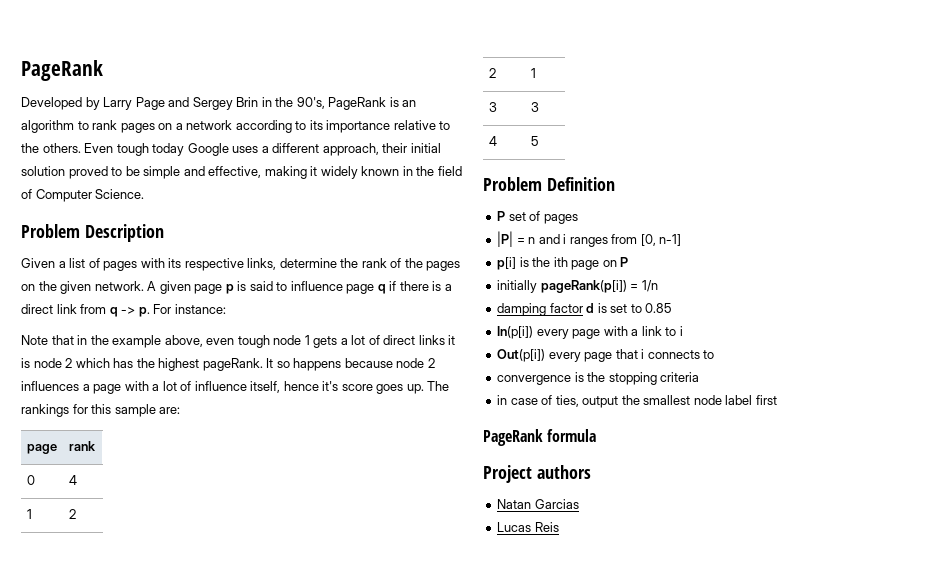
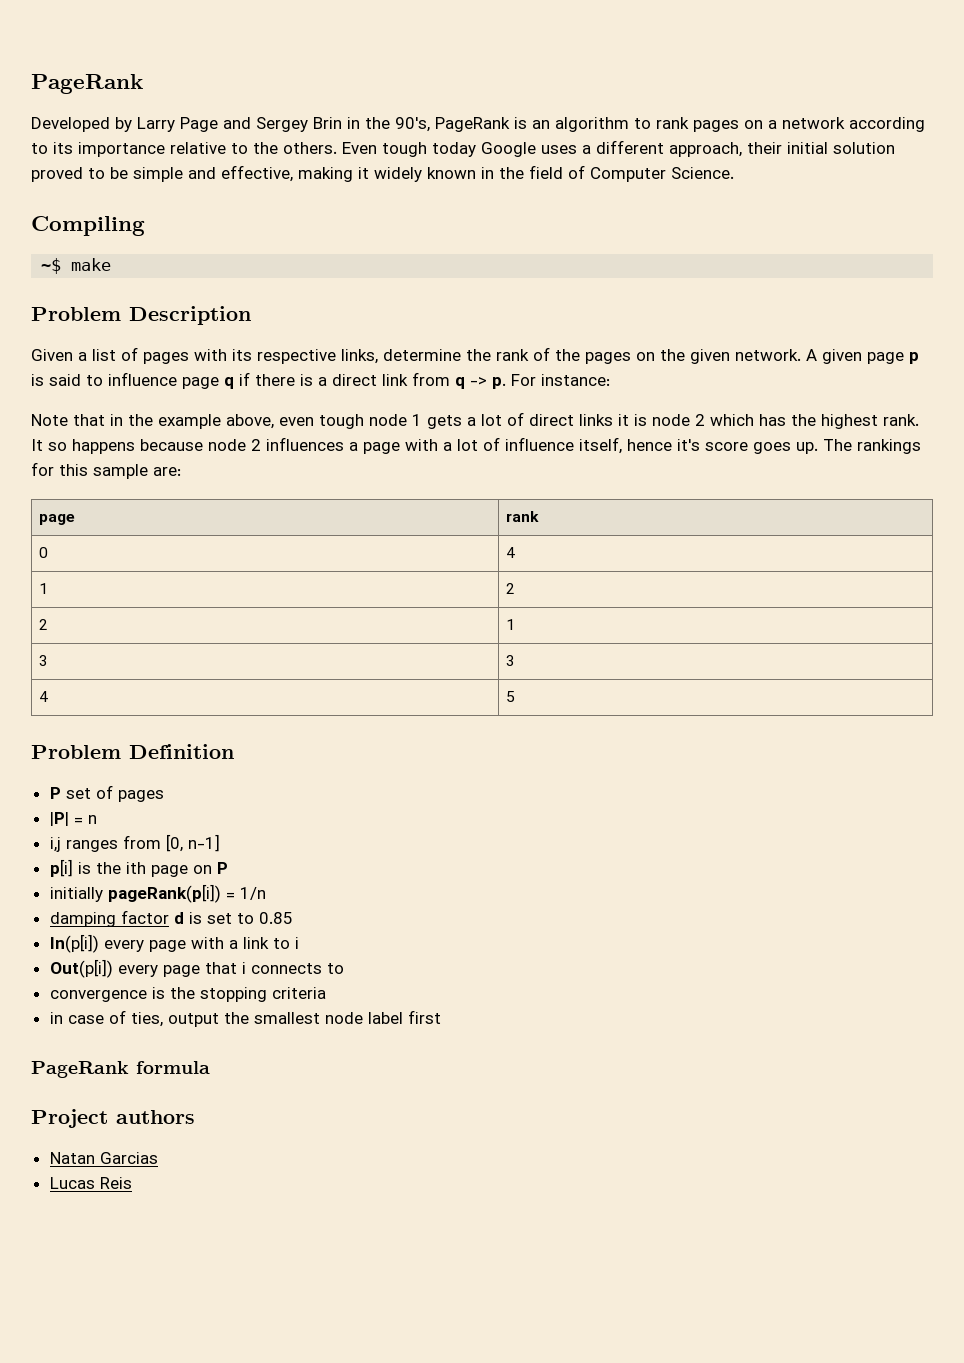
+ Compiling
+ ~$ make
- Note that in the example above, even tough node 1 gets a lot of direct links it is node 2 which has the highest pageRank.
+ Note that in the example above, even tough node 1 gets a lot of direct links it is node 2 which has the highest rank.
- |P| = n and i ranges from [0, n-1]
+ |P| = n
+ i,j ranges from [0, n-1]

